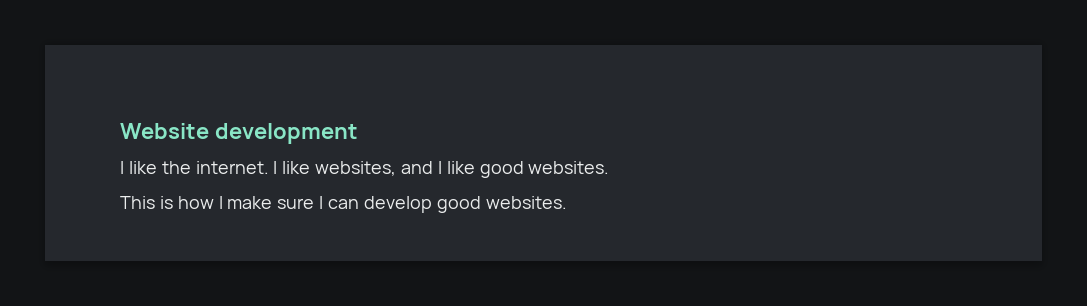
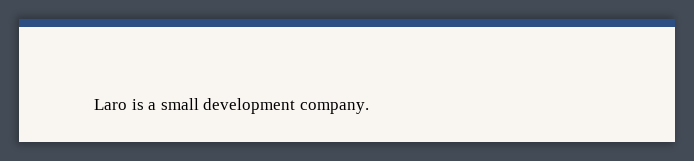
- Website development
- I like the internet. I like websites, and I like good websites.
- This is how I make sure I can develop good websites.
+ Laro is a small development company.

